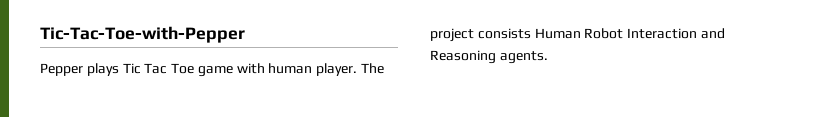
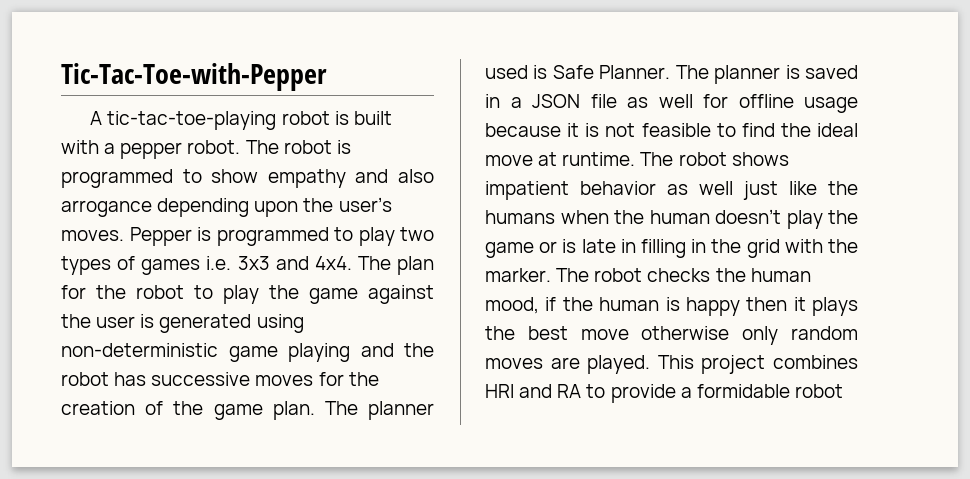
- Pepper plays Tic Tac Toe game with human player. The project consists Human Robot Interaction and Reasoning agents.
+ A tic-tac-toe-playing robot is built with a pepper robot. The robot is programmed to show empathy and also arrogance depending upon the user’s moves. Pepper is programmed to play two types of games i.e. 3x3 and 4x4. The plan for the robot to play the game against the user is generated using non-deterministic game playing and the robot has successive moves for the creation of the game plan. The planner used is Safe Planner. The planner is saved in a JSON file as well for offline usage because it is not feasible to find the ideal move at runtime. The robot shows impatient behavior as well just like the humans when the human doesn’t play the game or is late in filling in the grid with the marker. The robot checks the human mood, if the human is happy then it plays the best move otherwise only random moves are played. This project combines HRI and RA to provide a formidable robot

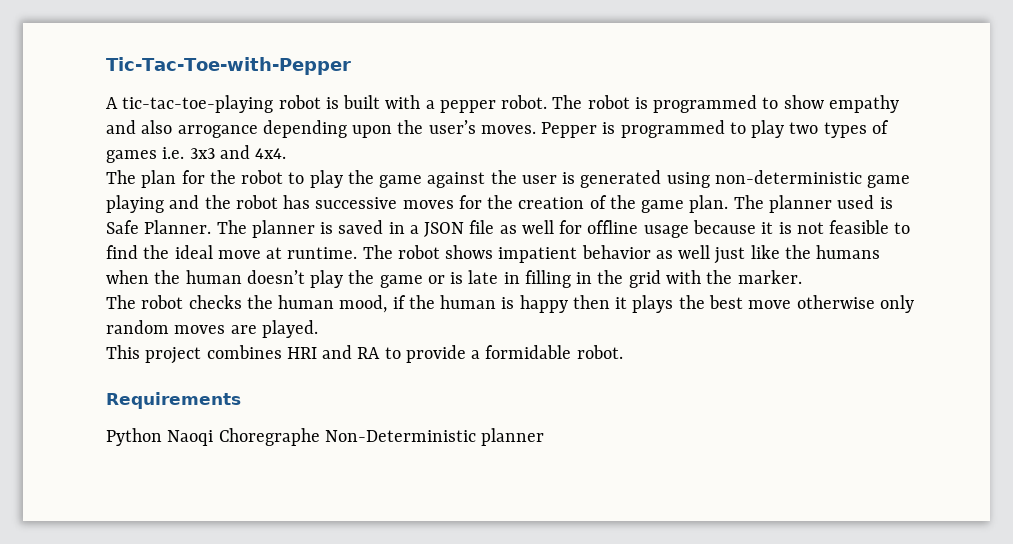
- Pepper is programmed to play two types of games i.e. 3x3 and 4x4. The plan for the robot to play the game against the user is generated using non-deterministic game playing and the robot has successive moves for the creation of the game plan.
+ Pepper is programmed to play two types of games i.e. 3x3 and 4x4.
+ The plan for the robot to play the game against the user is generated using non-deterministic game playing and the robot has successive moves for the creation of the game plan.
- The robot shows impatient behavior as well just like the humans when the human doesn’t play the game or is late in filling in the grid with the marker. The robot checks the human mood, if the human is happy then it plays the best move otherwise only random moves are played. This project combines HRI and RA to provide a formidable robot
+ The robot shows impatient behavior as well just like the humans when the human doesn’t play the game or is late in filling in the grid with the marker.
+ The robot checks the human mood, if the human is happy then it plays the best move otherwise only random moves are played.
+ This project combines HRI and RA to provide a formidable robot.
+ Requirements
+ Python Naoqi Choregraphe Non-Deterministic planner

